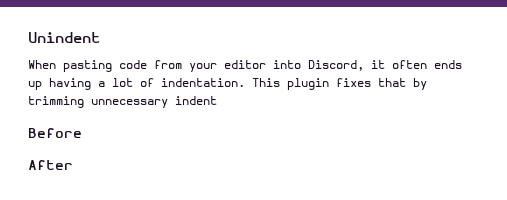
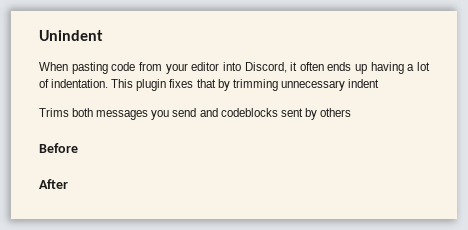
+ Trims both messages you send and codeblocks sent by others

